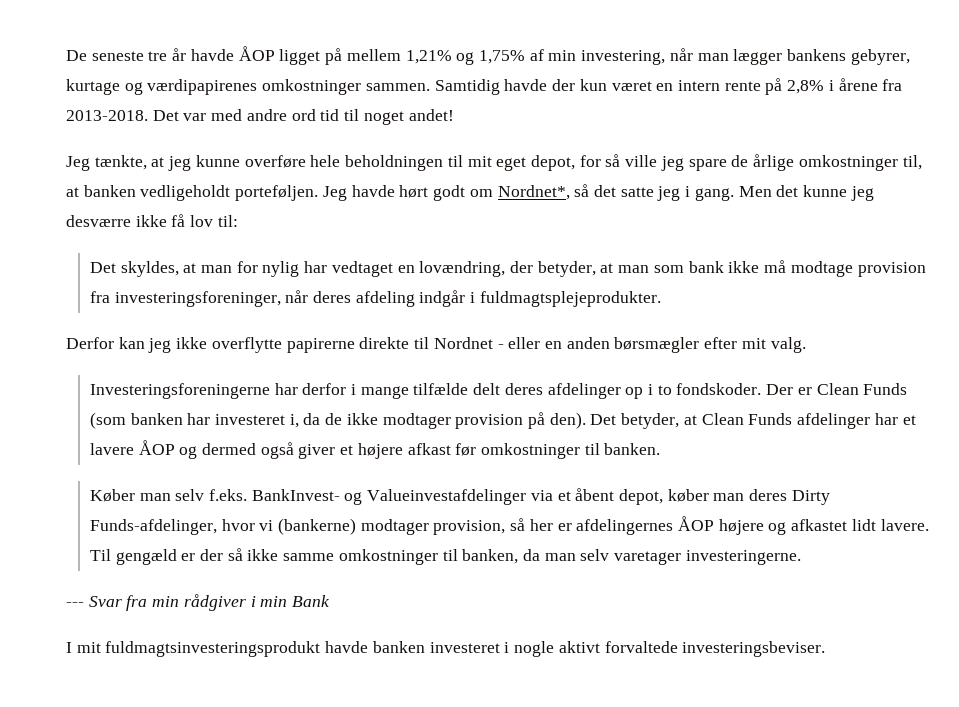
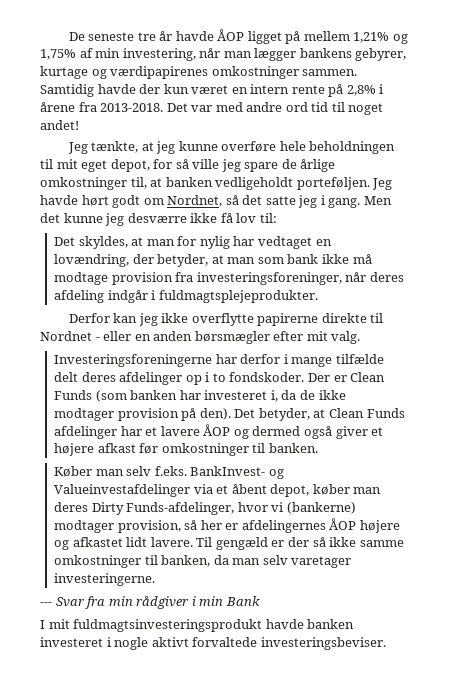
- Jeg havde hørt godt om Nordnet*, så det satte jeg i gang.
+ Jeg havde hørt godt om Nordnet, så det satte jeg i gang.

